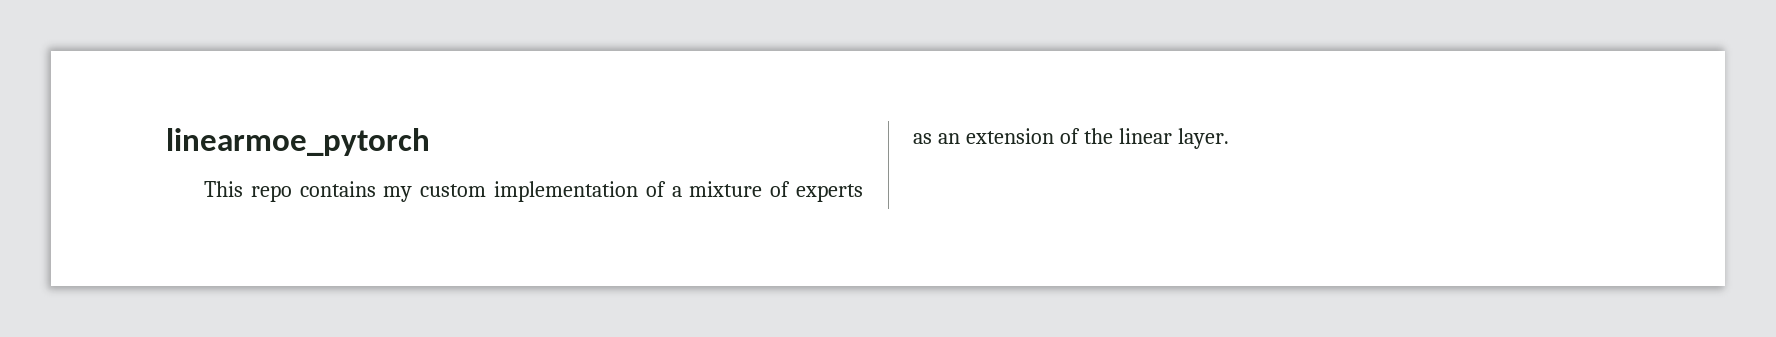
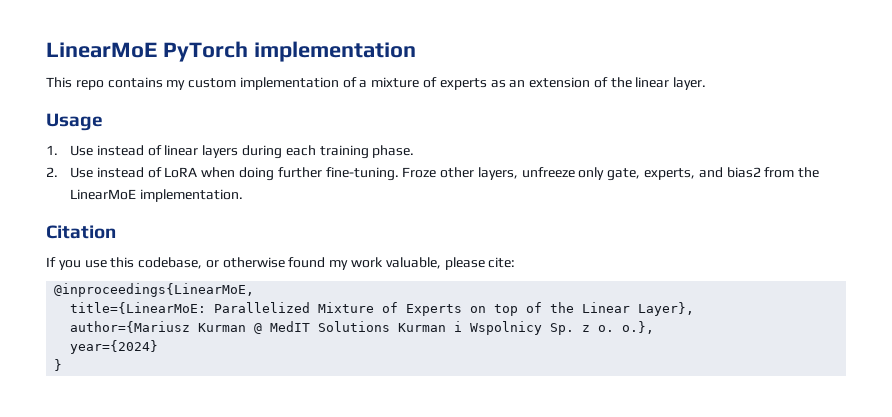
- linearmoe_pytorch
+ LinearMoE PyTorch implementation
+ Usage
+ 1. Use instead of linear layers during each training phase.
+ 2. Use instead of LoRA when doing further fine-tuning. Froze other layers, unfreeze only gate, experts, and bias2 from the LinearMoE implementation.
+ Citation
+ If you use this codebase, or otherwise found my work valuable, please cite:
+ @inproceedings{LinearMoE,
+ title={LinearMoE: Parallelized Mixture of Experts on top of the Linear Layer},
+ author={Mariusz Kurman @ MedIT Solutions Kurman i Wspolnicy Sp. z o. o.},
+ year={2024}
+ }

